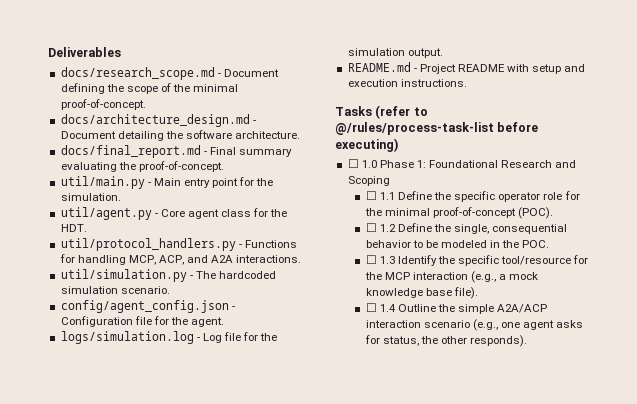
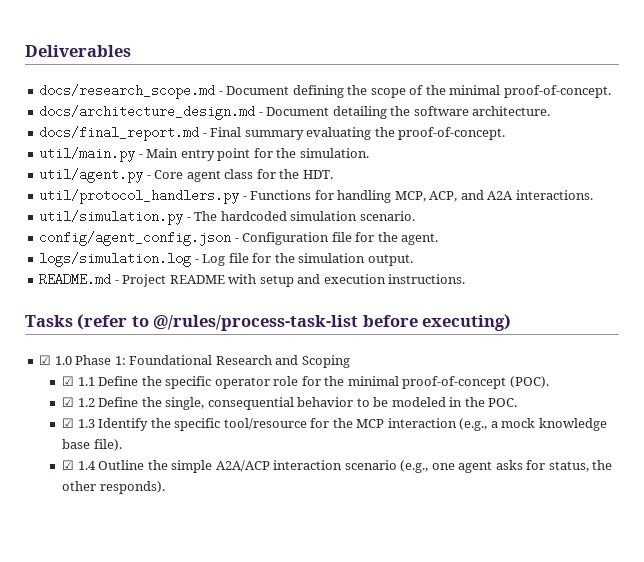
- ☐ 1.0 Phase 1: Foundational Research and Scoping
+ ☑ 1.0 Phase 1: Foundational Research and Scoping
- ☐ 1.1 Define the specific operator role for the minimal proof-of-concept (POC).
+ ☑ 1.1 Define the specific operator role for the minimal proof-of-concept (POC).
- ☐ 1.2 Define the single, consequential behavior to be modeled in the POC.
+ ☑ 1.2 Define the single, consequential behavior to be modeled in the POC.
- ☐ 1.3 Identify the specific tool/resource for the MCP interaction (e.g., a mock knowledge base file).
+ ☑ 1.3 Identify the specific tool/resource for the MCP interaction (e.g., a mock knowledge base file).
- ☐ 1.4 Outline the simple A2A/ACP interaction scenario (e.g., one agent asks for status, the other responds).
+ ☑ 1.4 Outline the simple A2A/ACP interaction scenario (e.g., one agent asks for status, the other responds).

